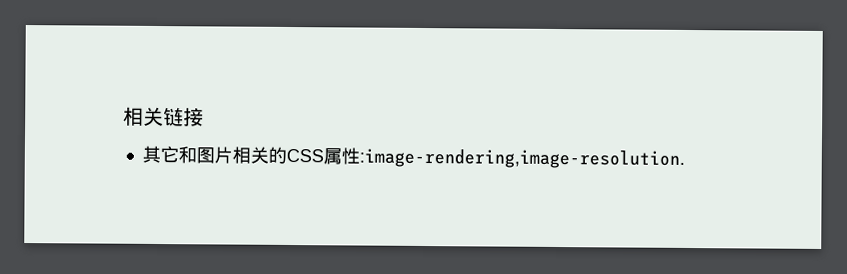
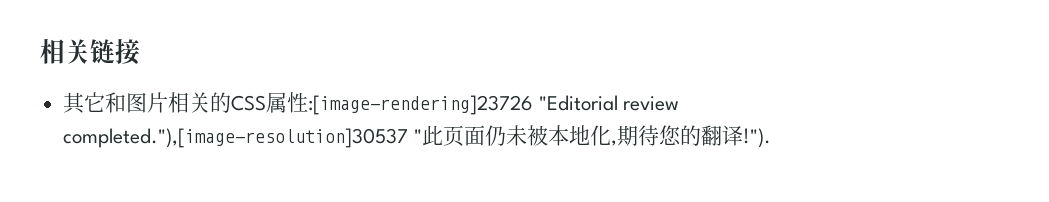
- 其它和图片相关的CSS属性:image-rendering,image-resolution.
+ 其它和图片相关的CSS属性:[image-rendering]23726 "Editorial review completed."),[image-resolution]30537 "此页面仍未被本地化,期待您的翻译!").

